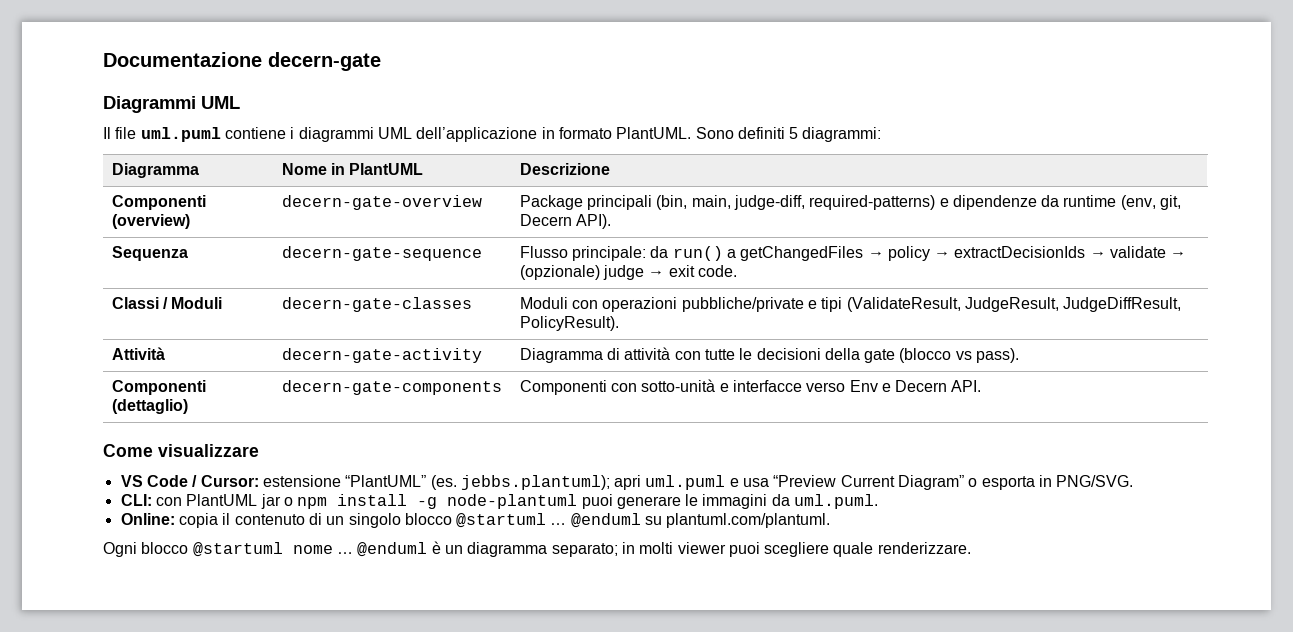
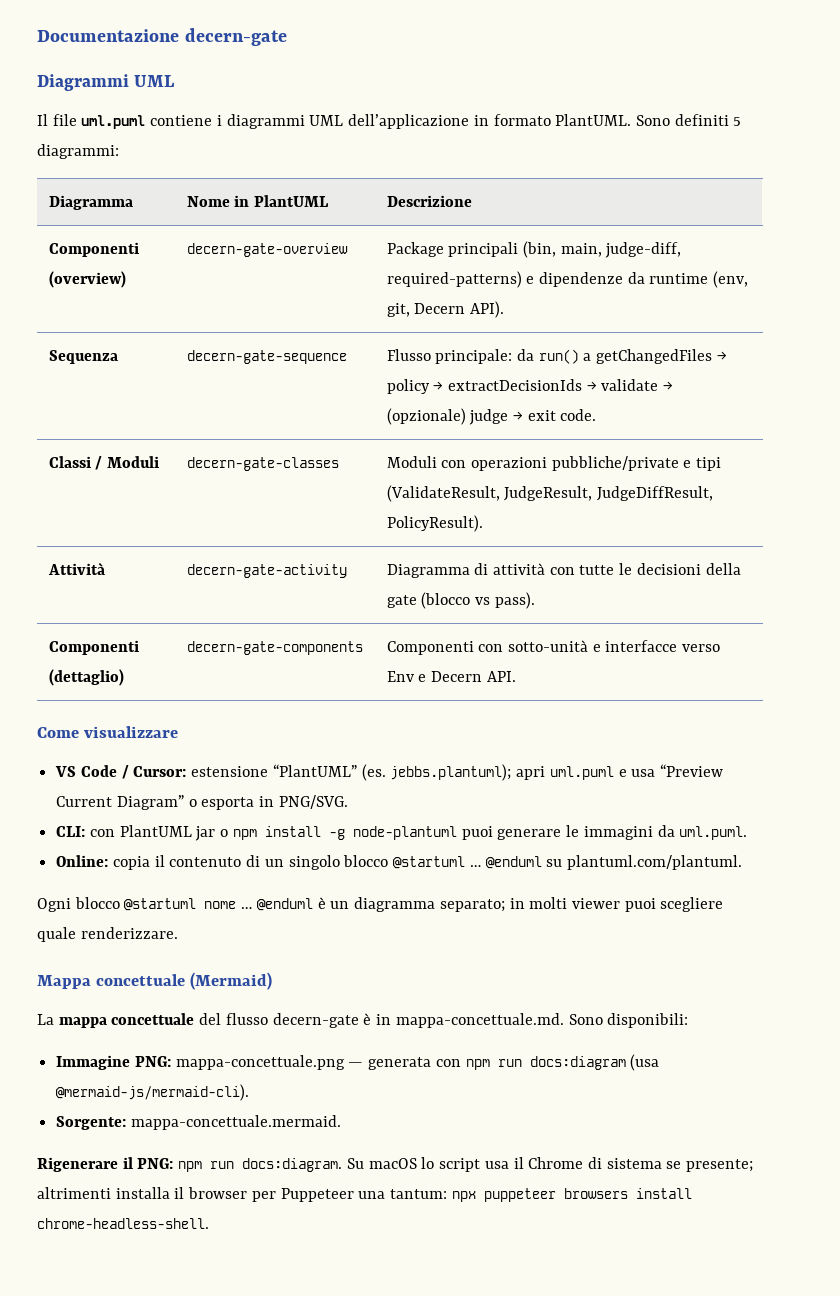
+ Mappa concettuale (Mermaid)
+ La mappa concettuale del flusso decern-gate è in mappa-concettuale.md. Sono disponibili:
+ Immagine PNG: mappa-concettuale.png — generata con npm run docs:diagram (usa @mermaid-js/mermaid-cli).
+ Sorgente: mappa-concettuale.mermaid.
+ Rigenerare il PNG: npm run docs:diagram. Su macOS lo script usa il Chrome di sistema se presente; altrimenti installa il browser per Puppeteer una tantum: npx puppeteer browsers install chrome-headless-shell.

